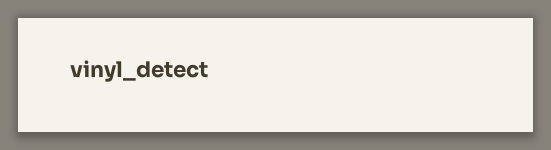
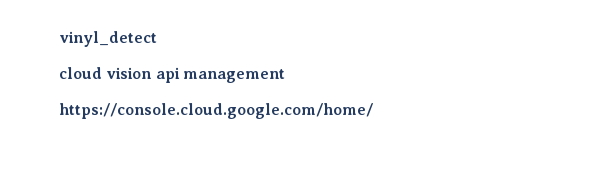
+ cloud vision api management
+ https://console.cloud.google.com/home/

